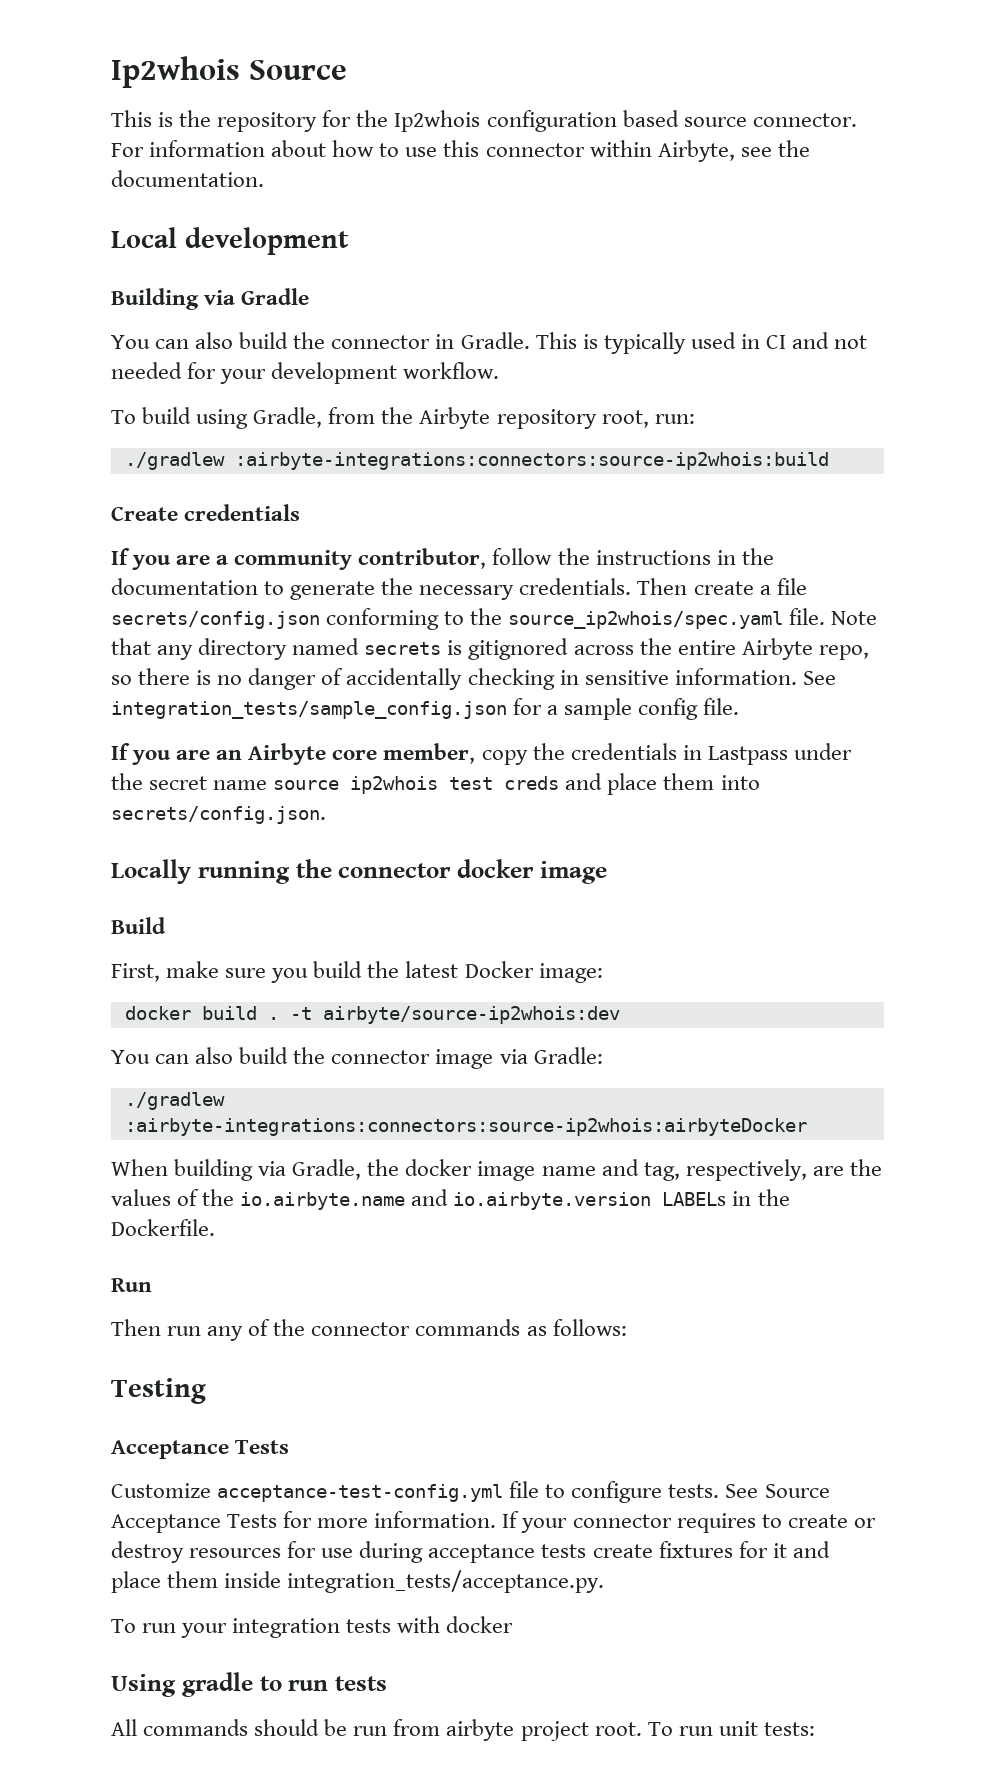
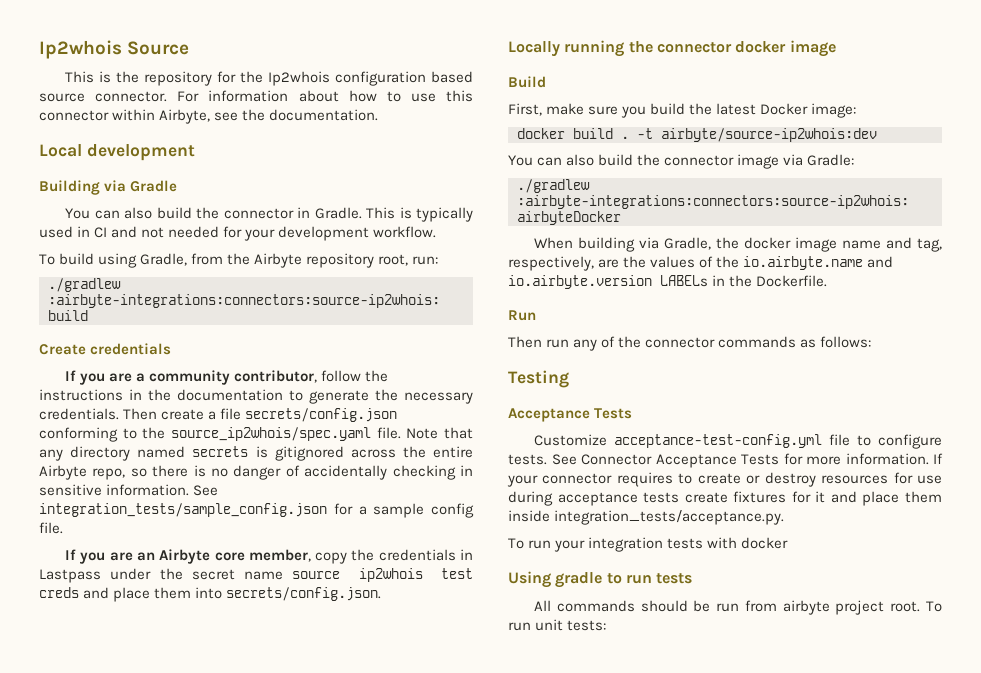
- See Source Acceptance Tests for more information.
+ See Connector Acceptance Tests for more information.

